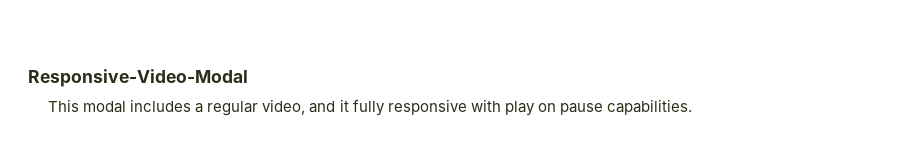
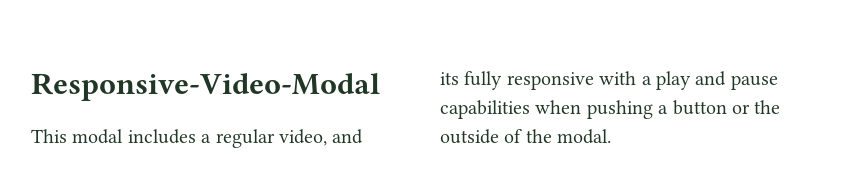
- This modal includes a regular video, and it fully responsive with play on pause capabilities.
+ This modal includes a regular video, and its fully responsive with a play and pause capabilities when pushing a button or the outside of the modal.

